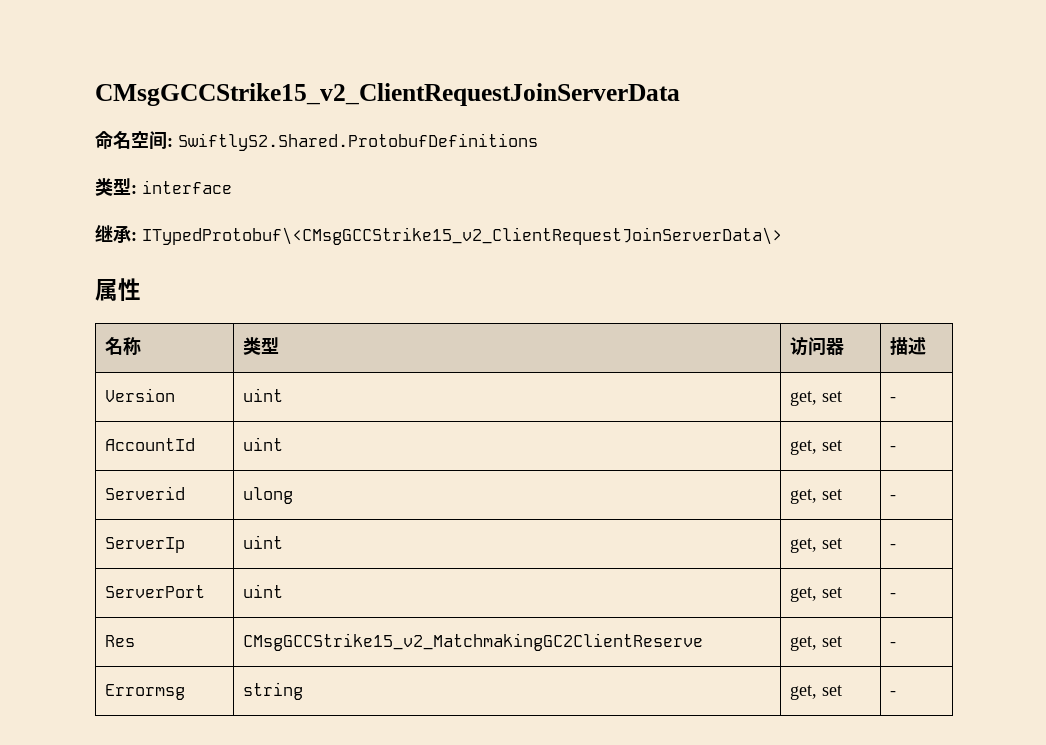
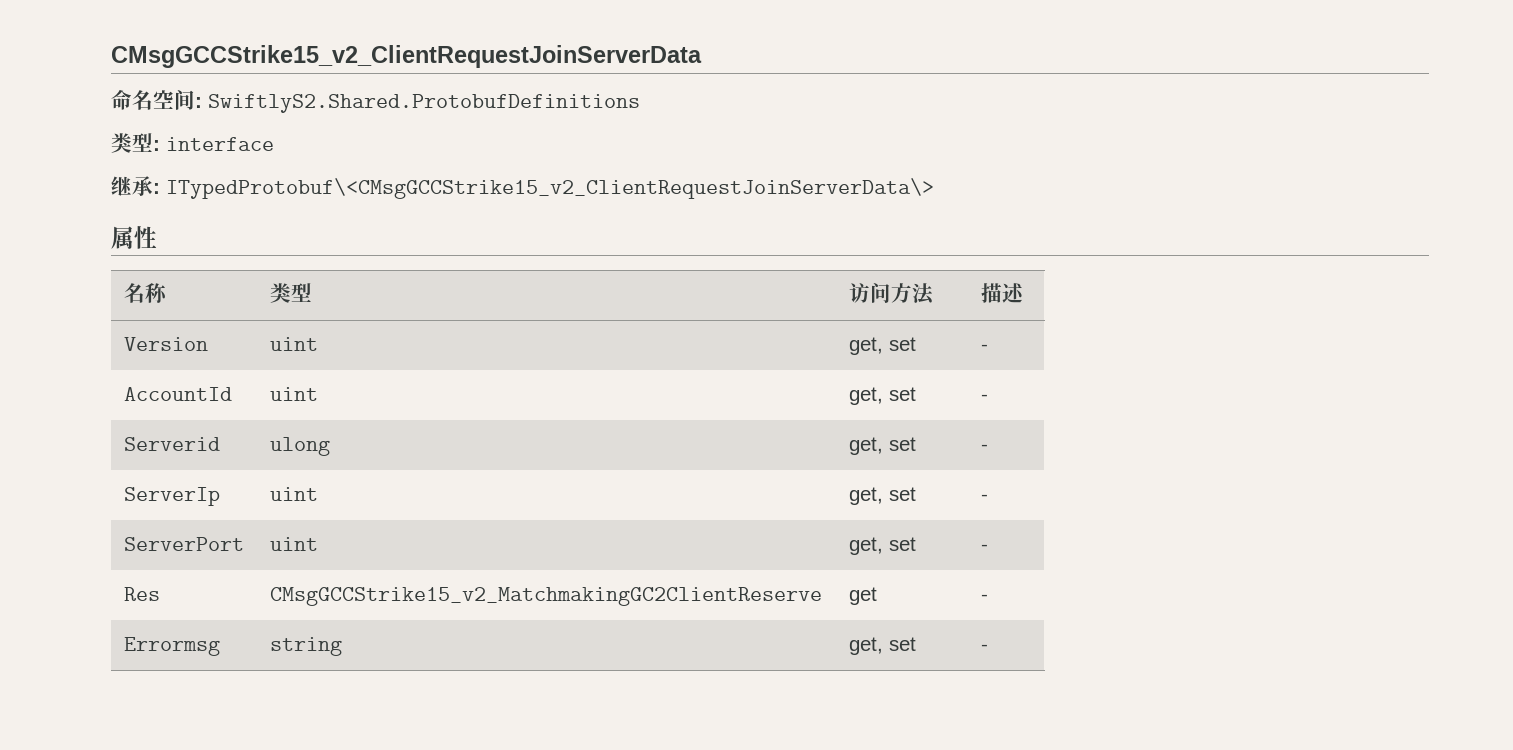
- 名称 | 类型 | 访问器 | 描述
+ 名称 | 类型 | 访问方法 | 描述
- Res | CMsgGCCStrike15_v2_MatchmakingGC2ClientReserve | get, set | -
+ Res | CMsgGCCStrike15_v2_MatchmakingGC2ClientReserve | get | -

